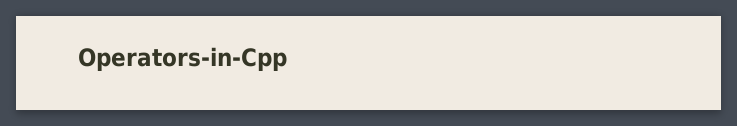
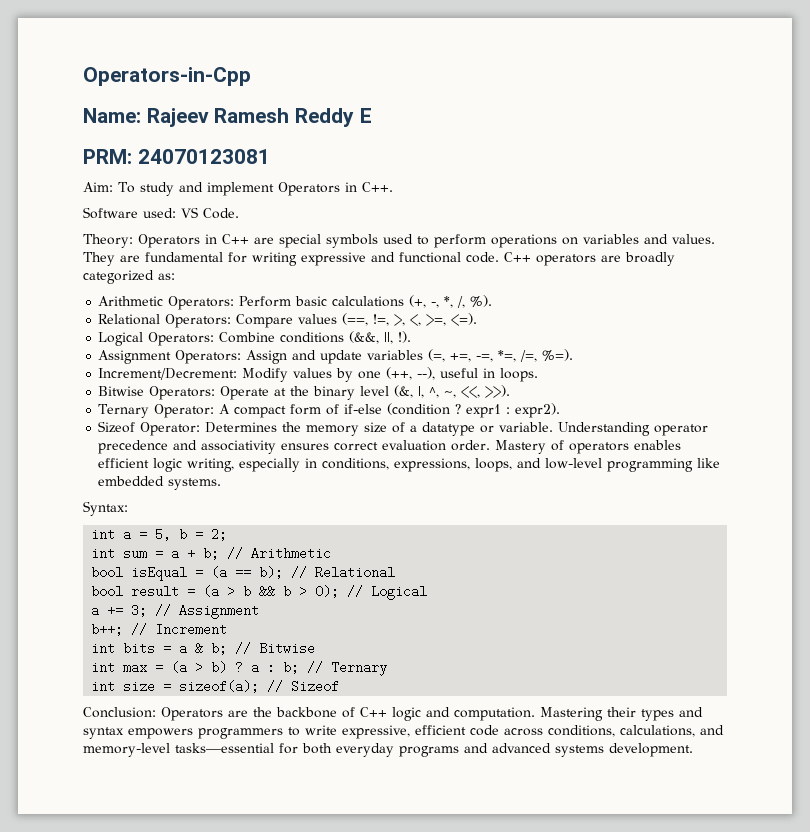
+ Name: Rajeev Ramesh Reddy E
+ PRM: 24070123081
+ Aim: To study and implement Operators in C++.
+ Software used: VS Code.
+ Theory: Operators in C++ are special symbols used to perform operations on variables and values. They are fundamental for writing expressive and functional code. C++ operators are broadly categorized as:
+ Arithmetic Operators: Perform basic calculations (+, -, *, /, %).
+ Relational Operators: Compare values (==, !=, >, <, >=, <=).
+ Logical Operators: Combine conditions (&&, ||, !).
+ Assignment Operators: Assign and update variables (=, +=, -=, *=, /=, %=).
+ Increment/Decrement: Modify values by one (++, --), useful in loops.
+ Bitwise Operators: Operate at the binary level (&, |, ^, ~, <<, >>).
+ Ternary Operator: A compact form of if-else (condition ? expr1 : expr2).
+ Sizeof Operator: Determines the memory size of a datatype or variable. Understanding operator precedence and associativity ensures correct evaluation order. Mastery of operators enables efficient logic writing, especially in conditions, expressions, loops, and low-level programming like embedded systems.
+ Syntax:
+ int a = 5, b = 2;
+ int sum = a + b; // Arithmetic
+ bool isEqual = (a == b); // Relational
+ bool result = (a > b && b > 0); // Logical
+ a += 3; // Assignment
+ b++; // Increment
+ int bits = a & b; // Bitwise
+ int max = (a > b) ? a : b; // Ternary
+ int size = sizeof(a); // Sizeof
+ Conclusion: Operators are the backbone of C++ logic and computation. Mastering their types and syntax empowers programmers to write expressive, efficient code across conditions, calculations, and memory-level tasks—essential for both everyday programs and advanced systems development.

